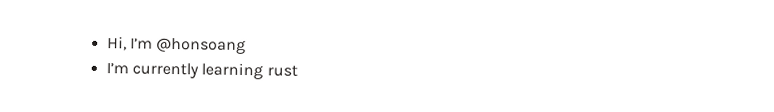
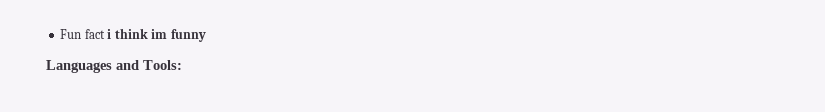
- Hi, I’m @honsoang
- I’m currently learning rust
+ Fun fact i think im funny
+ Languages and Tools:

